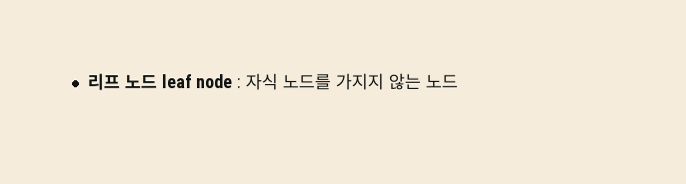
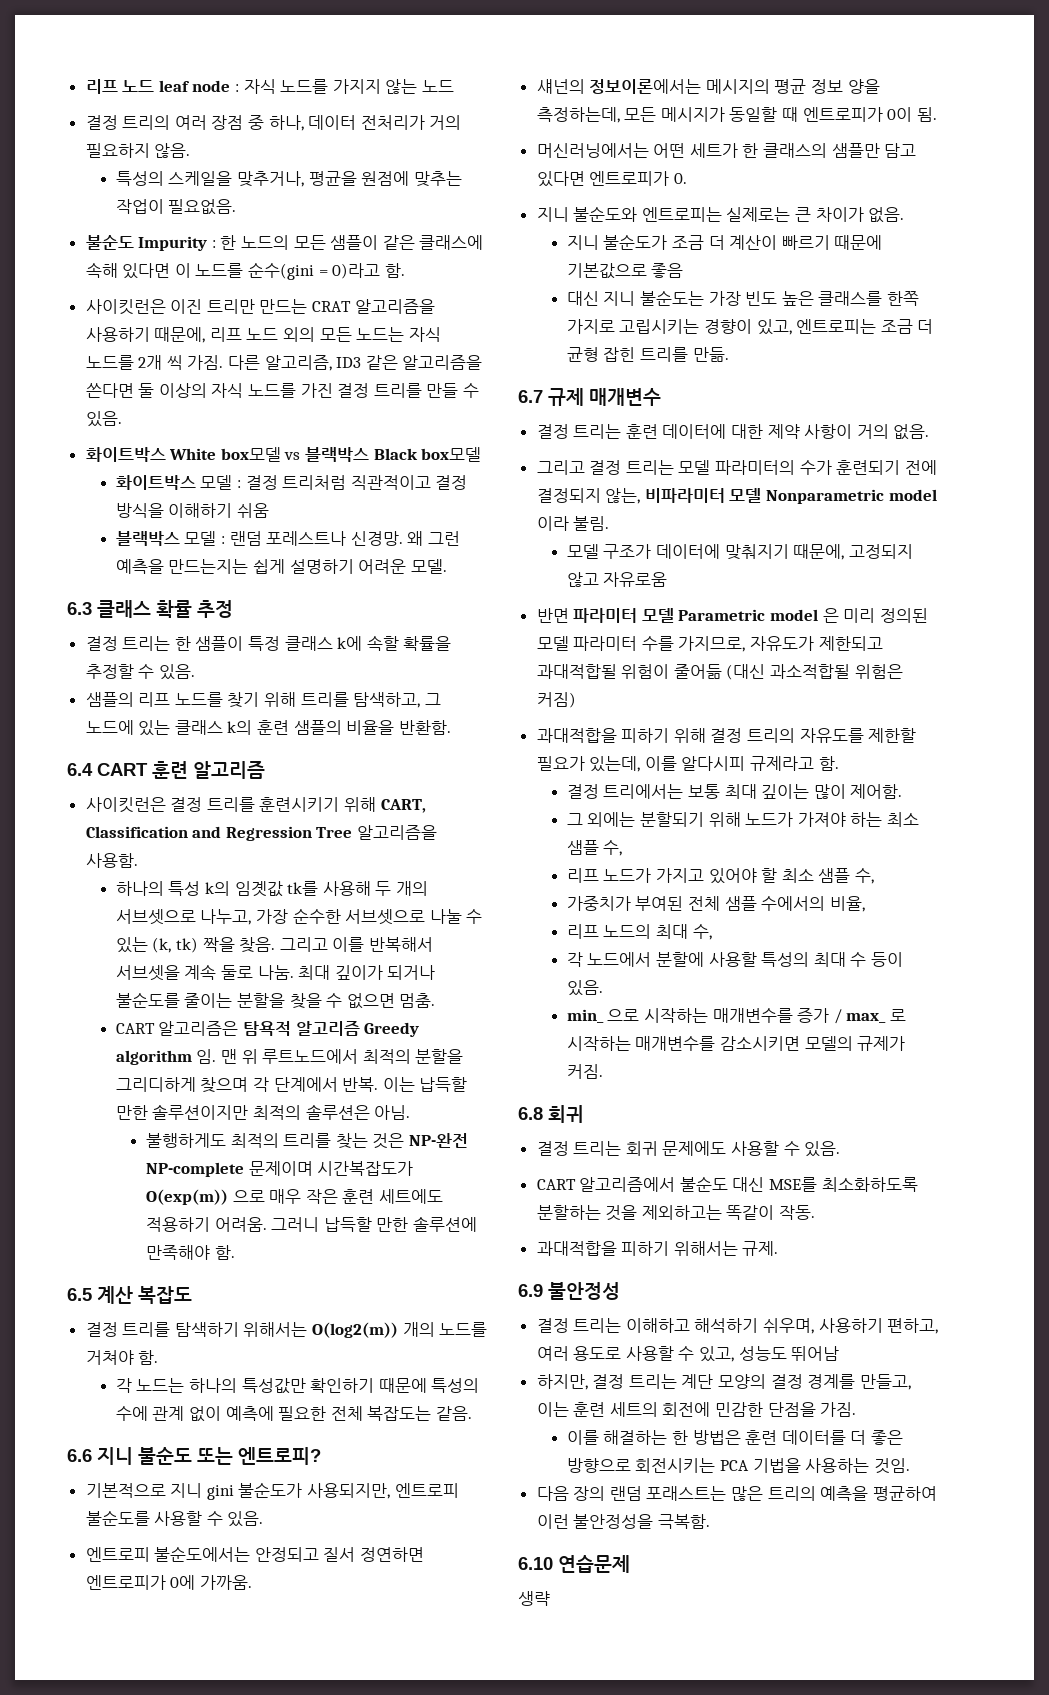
+ 결정 트리의 여러 장점 중 하나, 데이터 전처리가 거의 필요하지 않음.
+ 특성의 스케일을 맞추거나, 평균을 원점에 맞추는 작업이 필요없음.
+ 불순도 Impurity : 한 노드의 모든 샘플이 같은 클래스에 속해 있다면 이 노드를 순수(gini = 0)라고 함.
+ 사이킷런은 이진 트리만 만드는 CRAT 알고리즘을 사용하기 때문에, 리프 노드 외의 모든 노드는 자식 노드를 2개 씩 가짐. 다른 알고리즘, ID3 같은 알고리즘을 쓴다면 둘 이상의 자식 노드를 가진 결정 트리를 만들 수 있음.
+ 화이트박스 White box모델 vs 블랙박스 Black box모델
+ 화이트박스 모델 : 결정 트리처럼 직관적이고 결정 방식을 이해하기 쉬움
+ 블랙박스 모델 : 랜덤 포레스트나 신경망. 왜 그런 예측을 만드는지는 쉽게 설명하기 어려운 모델.
+ 6.3 클래스 확률 추정
+ 결정 트리는 한 샘플이 특정 클래스 k에 속할 확률을 추정할 수 있음.
+ 샘플의 리프 노드를 찾기 위해 트리를 탐색하고, 그 노드에 있는 클래스 k의 훈련 샘플의 비율을 반환함.
+ 6.4 CART 훈련 알고리즘
+ 사이킷런은 결정 트리를 훈련시키기 위해 CART, Classification and Regression Tree 알고리즘을 사용함.
+ 하나의 특성 k의 임곗값 tk를 사용해 두 개의 서브셋으로 나누고, 가장 순수한 서브셋으로 나눌 수 있는 (k, tk) 짝을 찾음. 그리고 이를 반복해서 서브셋을 계속 둘로 나눔. 최대 깊이가 되거나 불순도를 줄이는 분할을 찾을 수 없으면 멈춤.
+ CART 알고리즘은 탐욕적 알고리즘 Greedy algorithm 임. 맨 위 루트노드에서 최적의 분할을 그리디하게 찾으며 각 단계에서 반복. 이는 납득할 만한 솔루션이지만 최적의 솔루션은 아님.
+ 불행하게도 최적의 트리를 찾는 것은 NP-완전 NP-complete 문제이며 시간복잡도가 O(exp(m)) 으로 매우 작은 훈련 세트에도 적용하기 어려움. 그러니 납득할 만한 솔루션에 만족해야 함.
+ 6.5 계산 복잡도
+ 결정 트리를 탐색하기 위해서는 O(log2(m)) 개의 노드를 거쳐야 함.
+ 각 노드는 하나의 특성값만 확인하기 때문에 특성의 수에 관계 없이 예측에 필요한 전체 복잡도는 같음.
+ 6.6 지니 불순도 또는 엔트로피?
+ 기본적으로 지니 gini 불순도가 사용되지만, 엔트로피 불순도를 사용할 수 있음.
+ 엔트로피 불순도에서는 안정되고 질서 정연하면 엔트로피가 0에 가까움.
+ 섀넌의 정보이론에서는 메시지의 평균 정보 양을 측정하는데, 모든 메시지가 동일할 때 엔트로피가 0이 됨.
+ 머신러닝에서는 어떤 세트가 한 클래스의 샘플만 담고 있다면 엔트로피가 0.
+ 지니 불순도와 엔트로피는 실제로는 큰 차이가 없음.
+ 지니 불순도가 조금 더 계산이 빠르기 때문에 기본값으로 좋음
+ 대신 지니 불순도는 가장 빈도 높은 클래스를 한쪽 가지로 고립시키는 경향이 있고, 엔트로피는 조금 더 균형 잡힌 트리를 만듦.
+ 6.7 규제 매개변수
+ 결정 트리는 훈련 데이터에 대한 제약 사항이 거의 없음.
+ 그리고 결정 트리는 모델 파라미터의 수가 훈련되기 전에 결정되지 않는, 비파라미터 모델 Nonparametric model 이라 불림.
+ 모델 구조가 데이터에 맞춰지기 때문에, 고정되지 않고 자유로움
+ 반면 파라미터 모델 Parametric model 은 미리 정의된 모델 파라미터 수를 가지므로, 자유도가 제한되고 과대적합될 위험이 줄어듦 (대신 과소적합될 위험은 커짐)
+ 과대적합을 피하기 위해 결정 트리의 자유도를 제한할 필요가 있는데, 이를 알다시피 규제라고 함.
+ 결정 트리에서는 보통 최대 깊이는 많이 제어함.
+ 그 외에는 분할되기 위해 노드가 가져야 하는 최소 샘플 수,
+ 리프 노드가 가지고 있어야 할 최소 샘플 수,
+ 가중치가 부여된 전체 샘플 수에서의 비율,
+ 리프 노드의 최대 수,
+ 각 노드에서 분할에 사용할 특성의 최대 수 등이 있음.
+ min_ 으로 시작하는 매개변수를 증가 / max_ 로 시작하는 매개변수를 감소시키면 모델의 규제가 커짐.
+ 6.8 회귀
+ 결정 트리는 회귀 문제에도 사용할 수 있음.
+ CART 알고리즘에서 불순도 대신 MSE를 최소화하도록 분할하는 것을 제외하고는 똑같이 작동.
+ 과대적합을 피하기 위해서는 규제.
+ 6.9 불안정성
+ 결정 트리는 이해하고 해석하기 쉬우며, 사용하기 편하고, 여러 용도로 사용할 수 있고, 성능도 뛰어남
+ 하지만, 결정 트리는 계단 모양의 결정 경계를 만들고, 이는 훈련 세트의 회전에 민감한 단점을 가짐.
+ 이를 해결하는 한 방법은 훈련 데이터를 더 좋은 방향으로 회전시키는 PCA 기법을 사용하는 것임.
+ 다음 장의 랜덤 포래스트는 많은 트리의 예측을 평균하여 이런 불안정성을 극복함.
+ 6.10 연습문제
+ 생략

